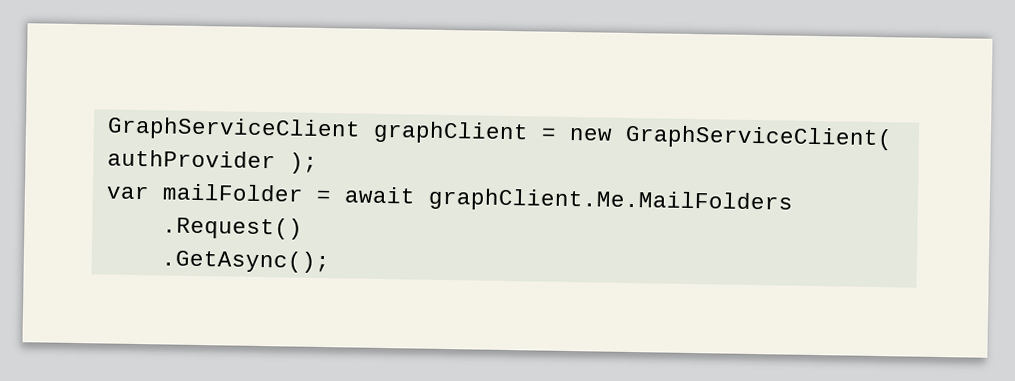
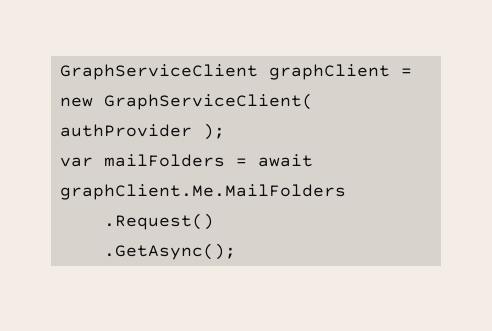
- var mailFolder = await graphClient.Me.MailFolders
+ var mailFolders = await graphClient.Me.MailFolders

